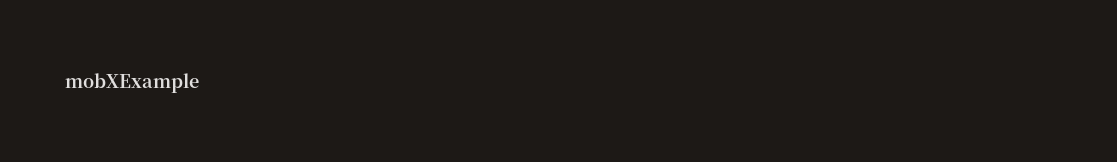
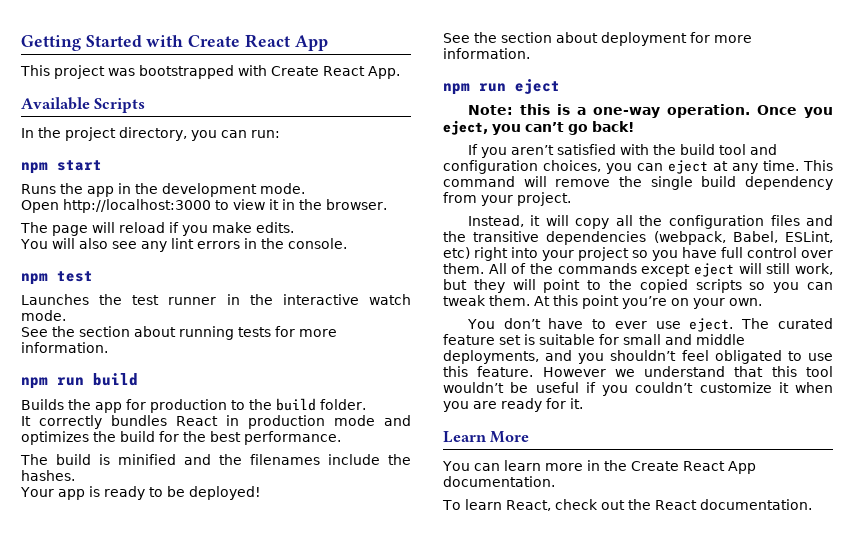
- mobXExample
+ Getting Started with Create React App
+ This project was bootstrapped with Create React App.
+ Available Scripts
+ In the project directory, you can run:
+ npm start
+ Runs the app in the development mode.
+ Open http://localhost:3000 to view it in the browser.
+ The page will reload if you make edits.
+ You will also see any lint errors in the console.
+ npm test
+ Launches the test runner in the interactive watch mode.
+ See the section about running tests for more information.
+ npm run build
+ Builds the app for production to the build folder.
+ It correctly bundles React in production mode and optimizes the build for the best performance.
+ The build is minified and the filenames include the hashes.
+ Your app is ready to be deployed!
+ See the section about deployment for more information.
+ npm run eject
+ Note: this is a one-way operation. Once you eject, you can’t go back!
+ If you aren’t satisfied with the build tool and configuration choices, you can eject at any time. This command will remove the single build dependency from your project.
+ Instead, it will copy all the configuration files and the transitive dependencies (webpack, Babel, ESLint, etc) right into your project so you have full control over them. All of the commands except eject will still work, but they will point to the copied scripts so you can tweak them. At this point you’re on your own.
+ You don’t have to ever use eject. The curated feature set is suitable for small and middle deployments, and you shouldn’t feel obligated to use this feature. However we understand that this tool wouldn’t be useful if you couldn’t customize it when you are ready for it.
+ Learn More
+ You can learn more in the Create React App documentation.
+ To learn React, check out the React documentation.

